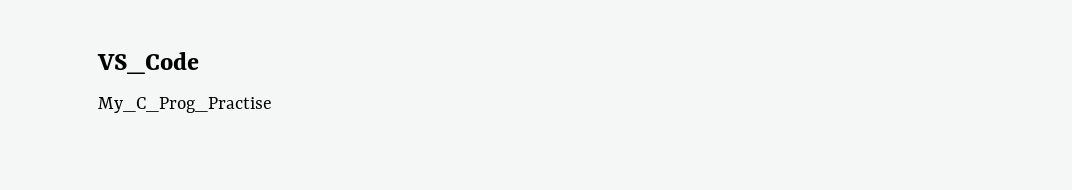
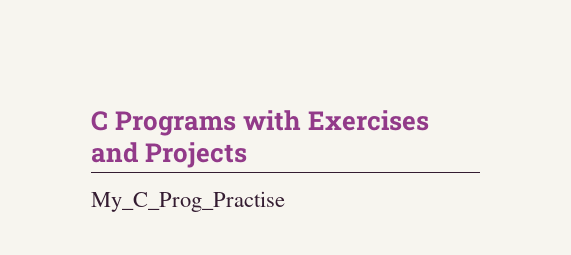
- VS_Code
+ C Programs with Exercises and Projects

